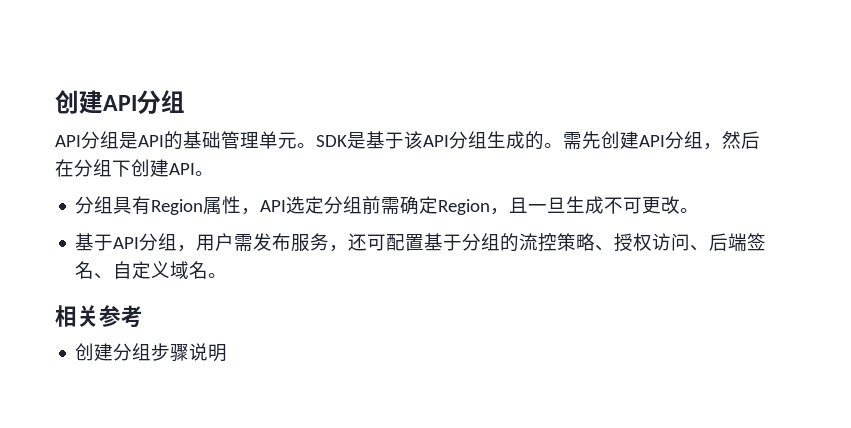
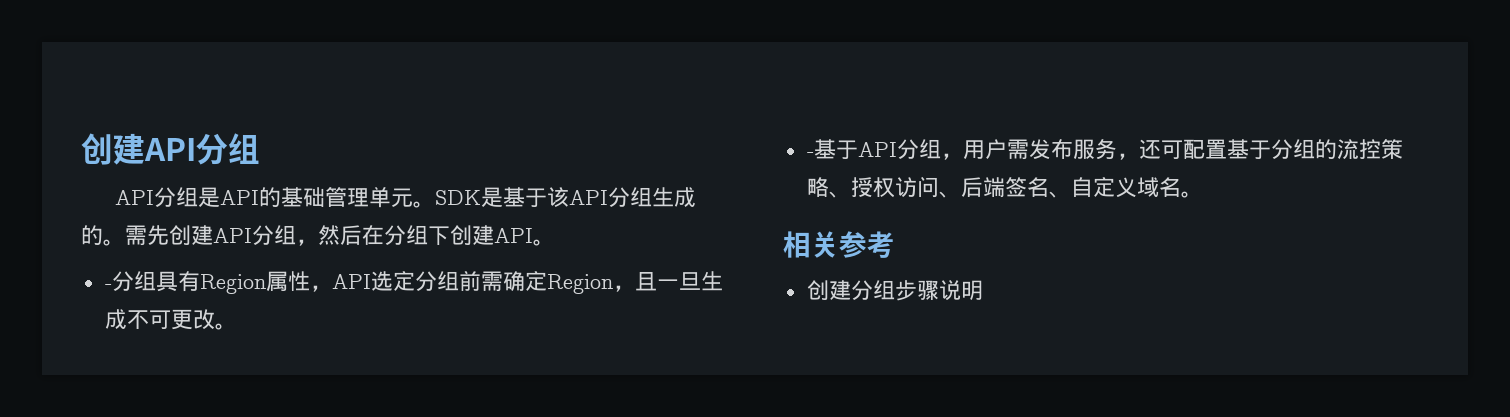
- 分组具有Region属性，API选定分组前需确定Region，且一旦生成不可更改。
+ -分组具有Region属性，API选定分组前需确定Region，且一旦生成不可更改。
- 基于API分组，用户需发布服务，还可配置基于分组的流控策略、授权访问、后端签名、自定义域名。
+ -基于API分组，用户需发布服务，还可配置基于分组的流控策略、授权访问、后端签名、自定义域名。

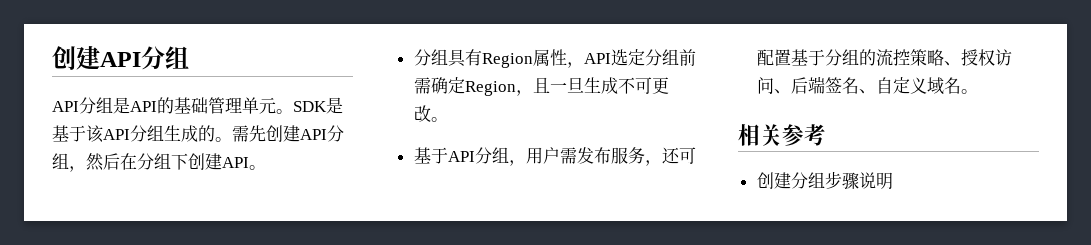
- -分组具有Region属性，API选定分组前需确定Region，且一旦生成不可更改。
+ 分组具有Region属性，API选定分组前需确定Region，且一旦生成不可更改。
- -基于API分组，用户需发布服务，还可配置基于分组的流控策略、授权访问、后端签名、自定义域名。
+ 基于API分组，用户需发布服务，还可配置基于分组的流控策略、授权访问、后端签名、自定义域名。

